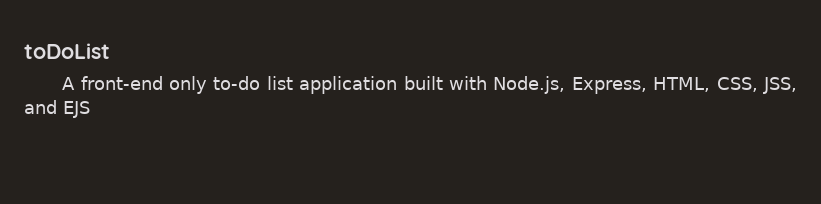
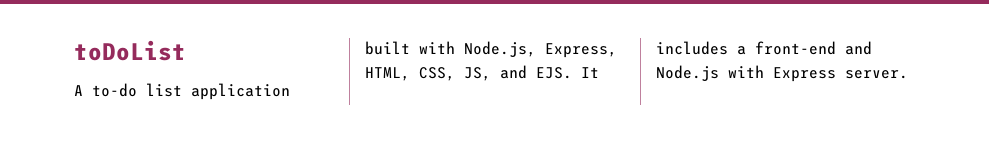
- A front-end only to-do list application built with Node.js, Express, HTML, CSS, JSS, and EJS
+ A to-do list application built with Node.js, Express, HTML, CSS, JS, and EJS. It includes a front-end and Node.js with Express server.

